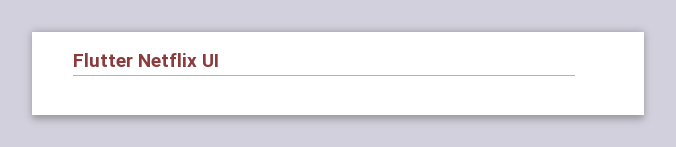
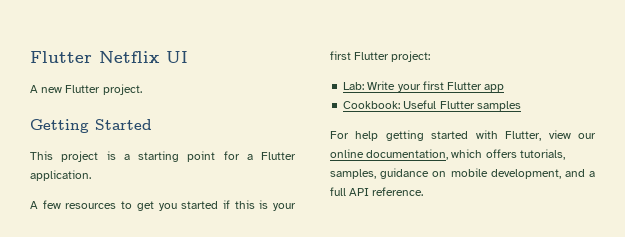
+ A new Flutter project.
+ Getting Started
+ This project is a starting point for a Flutter application.
+ A few resources to get you started if this is your first Flutter project:
+ Lab: Write your first Flutter app
+ Cookbook: Useful Flutter samples
+ For help getting started with Flutter, view our online documentation, which offers tutorials, samples, guidance on mobile development, and a full API reference.

